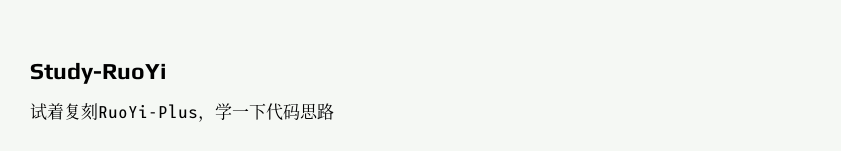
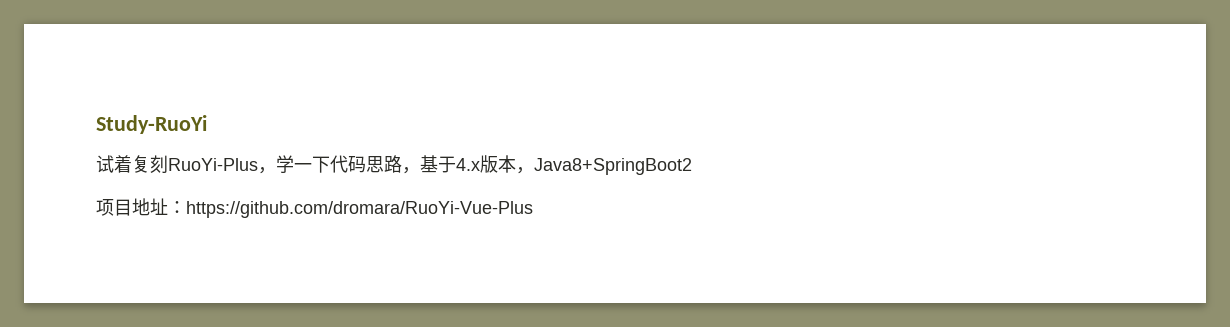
- 试着复刻RuoYi-Plus，学一下代码思路
+ 试着复刻RuoYi-Plus，学一下代码思路，基于4.x版本，Java8+SpringBoot2
+ 项目地址：https://github.com/dromara/RuoYi-Vue-Plus

